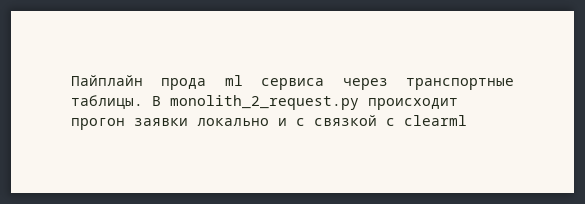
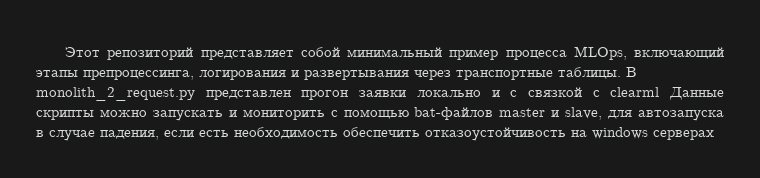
- Пайплайн прода ml сервиса через транспортные таблицы.
+ Этот репозиторий представляет собой минимальный пример процесса MLOps, включающий этапы препроцессинга, логирования и развертывания через транспортные таблицы.
- В monolith_2_request.py происходит прогон заявки локально и с связкой с clearml
+ В monolith_2_request.py представлен прогон заявки локально и с связкой с clearml Данные скрипты можно запускать и мониторить с помощью bat-файлов master и slave, для автозапуска в случае падения, если есть необходимость обеспечить отказоустойчивость на windows серверах

